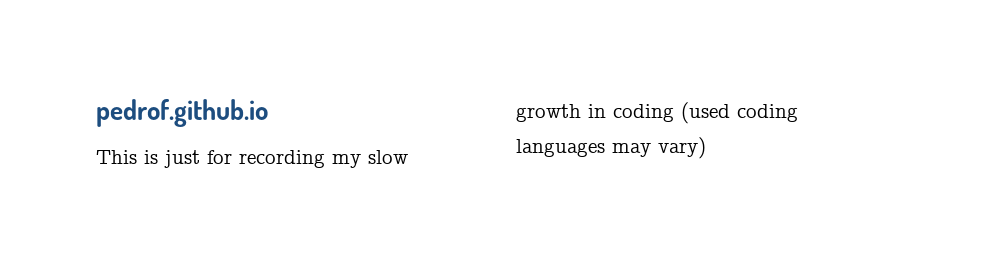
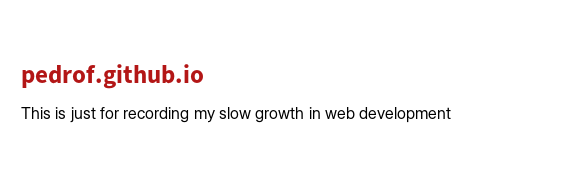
- This is just for recording my slow growth in coding (used coding languages may vary)
+ This is just for recording my slow growth in web development

